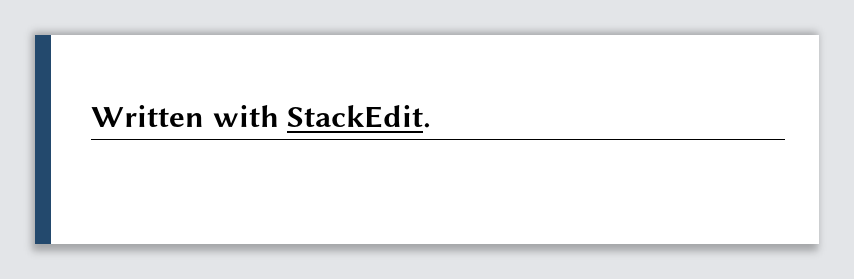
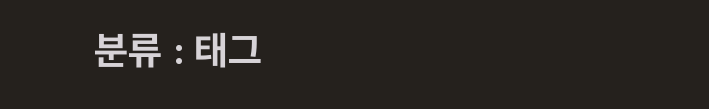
- Written with StackEdit.
+ 분류 : 태그

